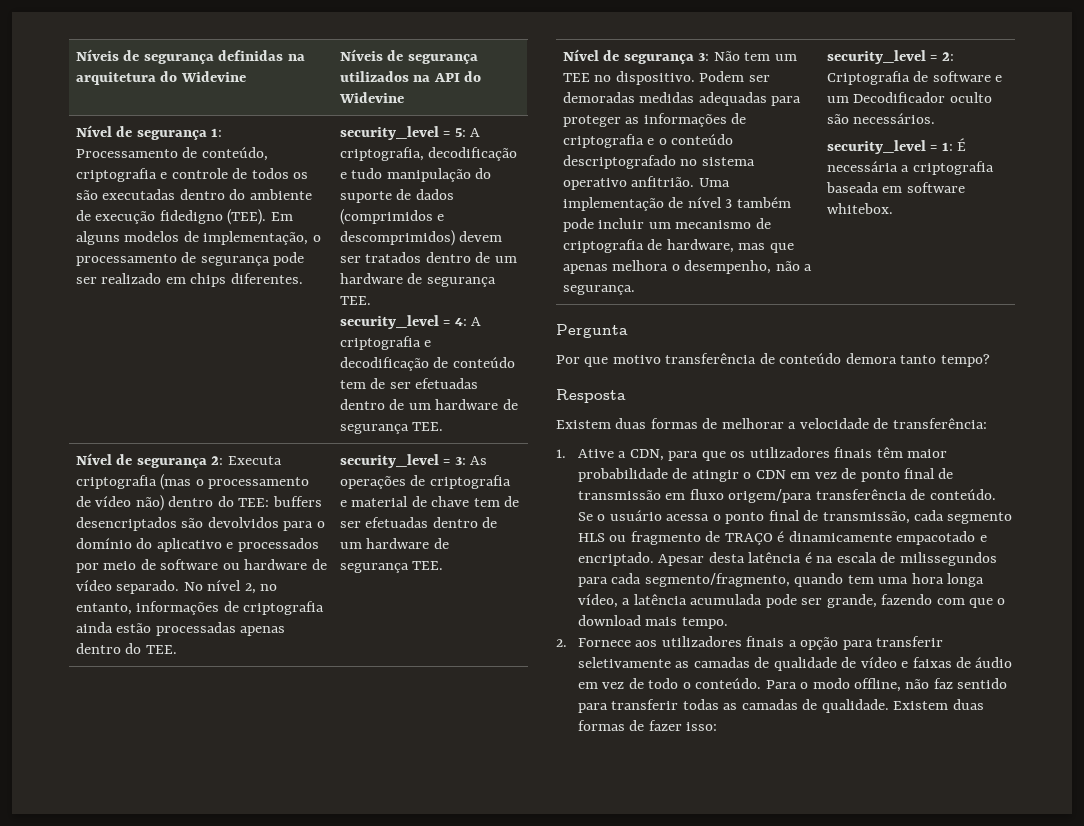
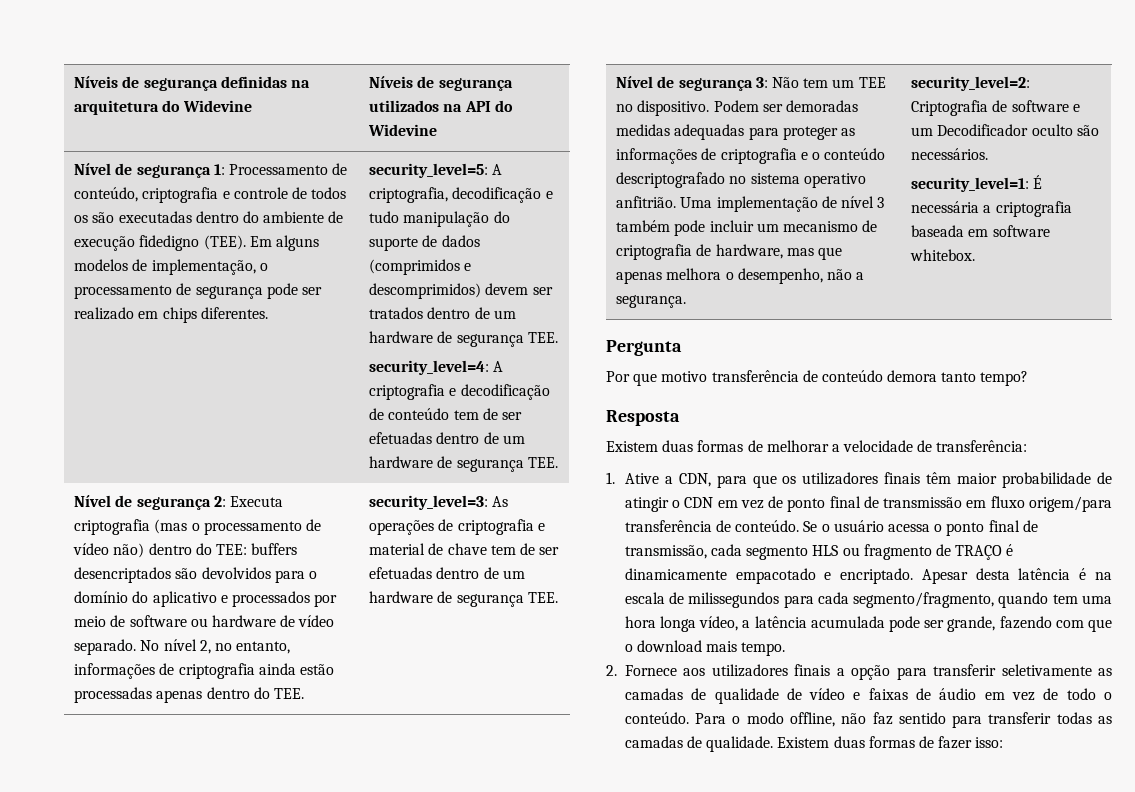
- security_level = 5: A criptografia, decodificação e tudo manipulação do suporte de dados (comprimidos e descomprimidos) devem ser tratados dentro de um hardware de segurança TEE.
+ security_level=5: A criptografia, decodificação e tudo manipulação do suporte de dados (comprimidos e descomprimidos) devem ser tratados dentro de um hardware de segurança TEE.
- security_level = 4: A criptografia e decodificação de conteúdo tem de ser efetuadas dentro de um hardware de segurança TEE.
+ security_level=4: A criptografia e decodificação de conteúdo tem de ser efetuadas dentro de um hardware de segurança TEE.
- security_level = 3: As operações de criptografia e material de chave tem de ser efetuadas dentro de um hardware de segurança TEE.
+ security_level=3: As operações de criptografia e material de chave tem de ser efetuadas dentro de um hardware de segurança TEE.
- security_level = 2: Criptografia de software e um Decodificador oculto são necessários.
+ security_level=2: Criptografia de software e um Decodificador oculto são necessários.
- security_level = 1: É necessária a criptografia baseada em software whitebox.
+ security_level=1: É necessária a criptografia baseada em software whitebox.

